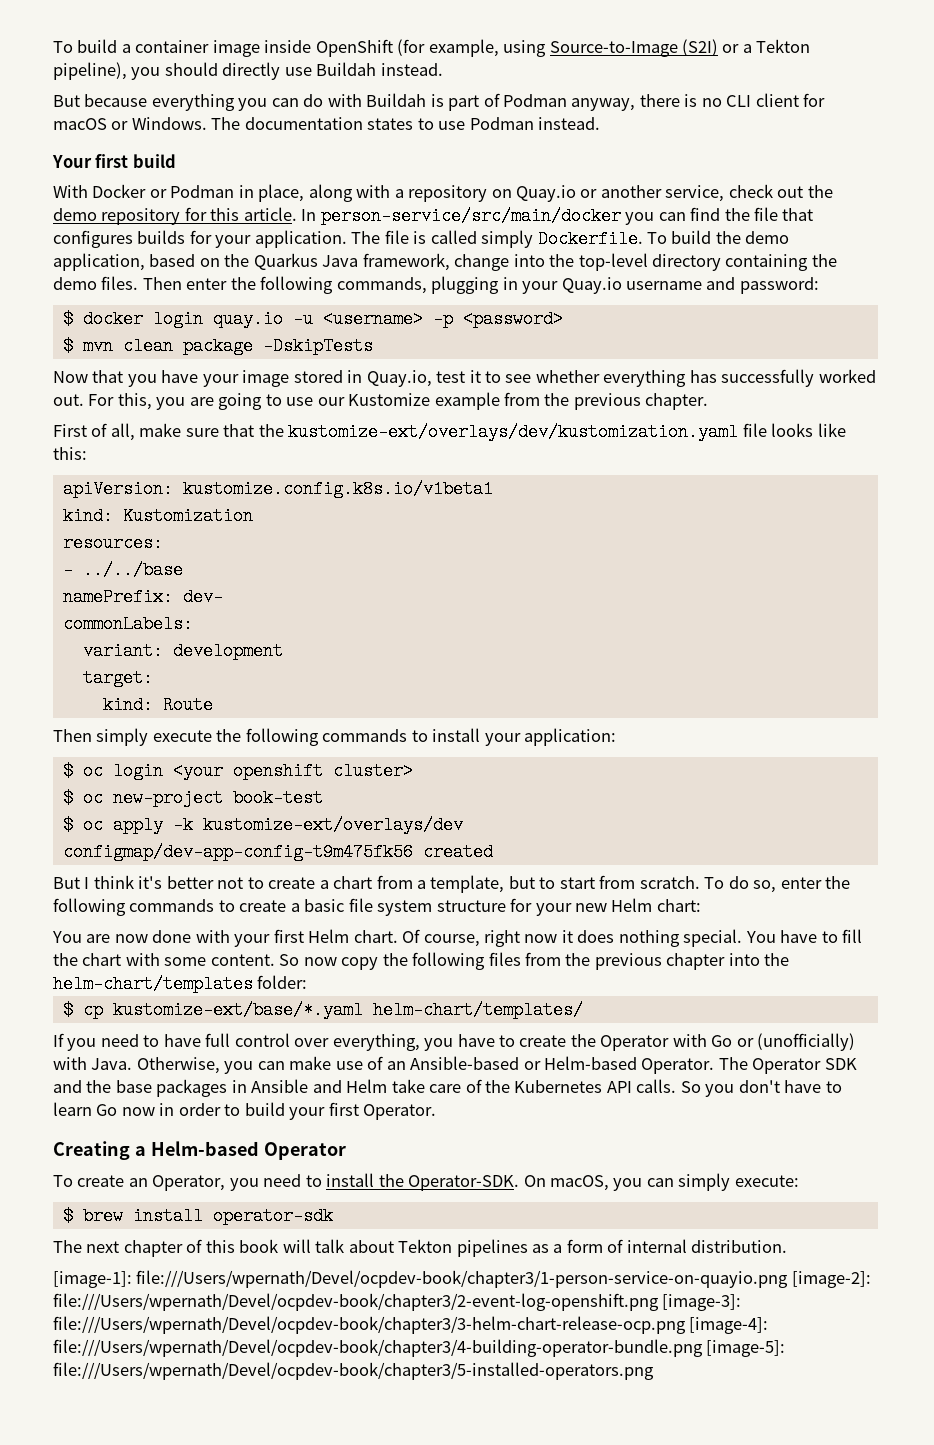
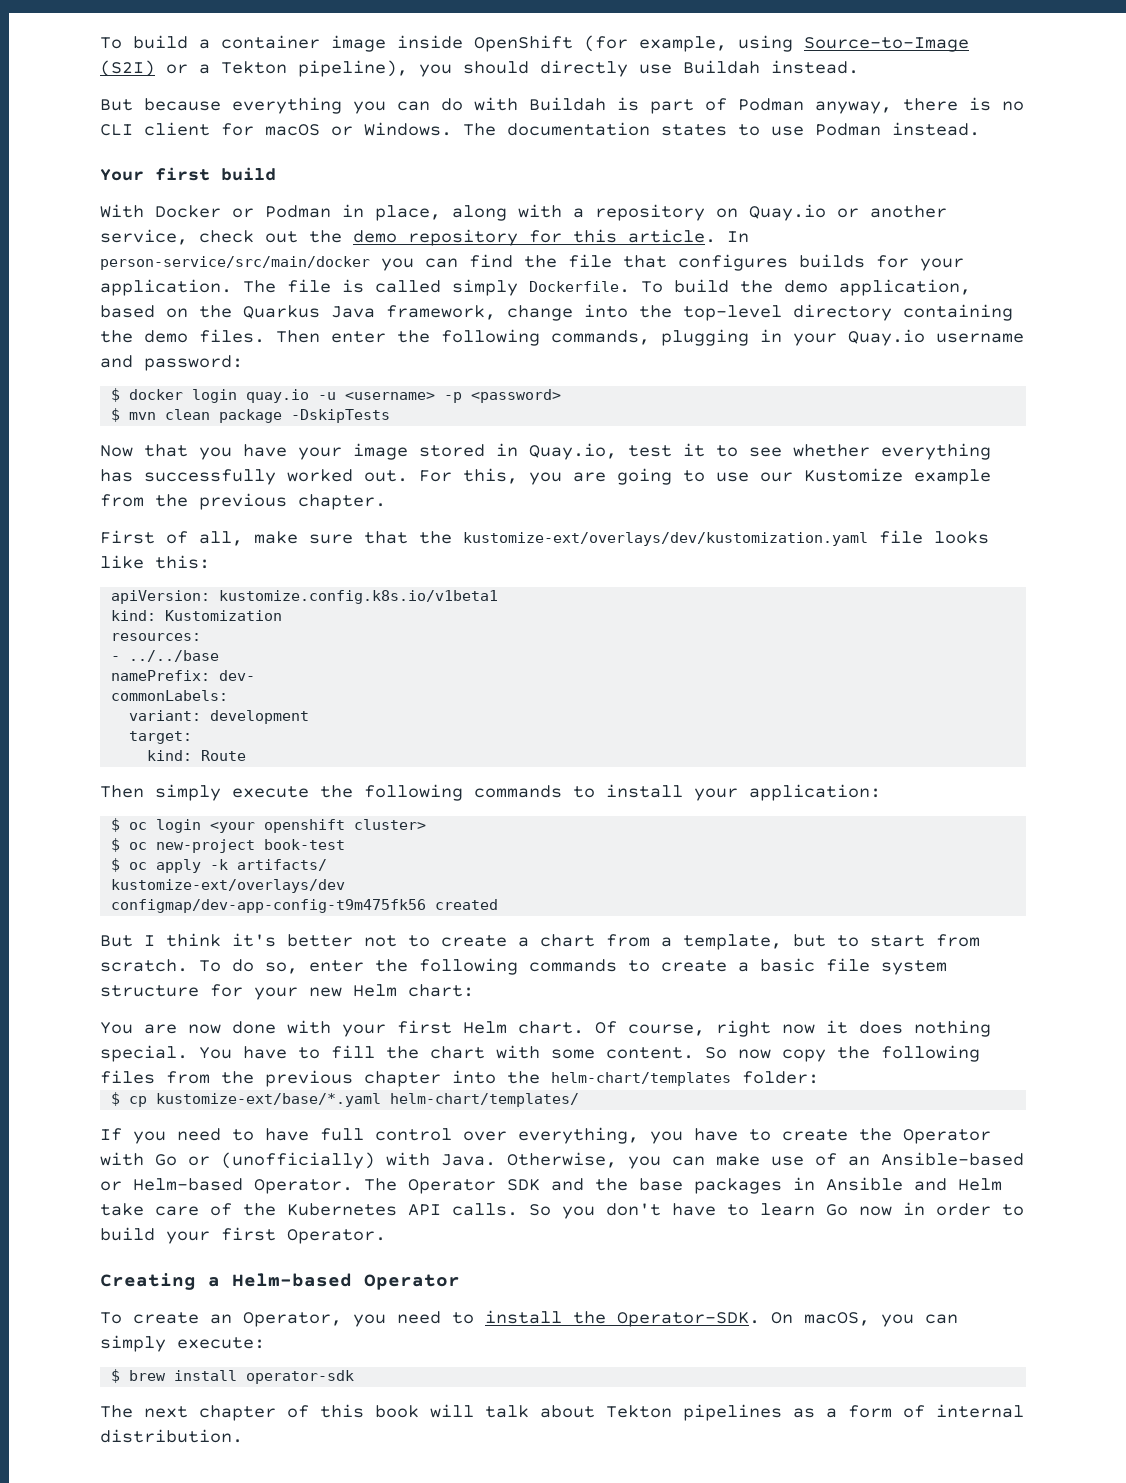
- $ oc apply -k kustomize-ext/overlays/dev
+ $ oc apply -k artifacts/
+ kustomize-ext/overlays/dev
- [image-1]: file:///Users/wpernath/Devel/ocpdev-book/chapter3/1-person-service-on-quayio.png [image-2]: file:///Users/wpernath/Devel/ocpdev-book/chapter3/2-event-log-openshift.png [image-3]: file:///Users/wpernath/Devel/ocpdev-book/chapter3/3-helm-chart-release-ocp.png [image-4]: file:///Users/wpernath/Devel/ocpdev-book/chapter3/4-building-operator-bundle.png [image-5]: file:///Users/wpernath/Devel/ocpdev-book/chapter3/5-installed-operators.png

